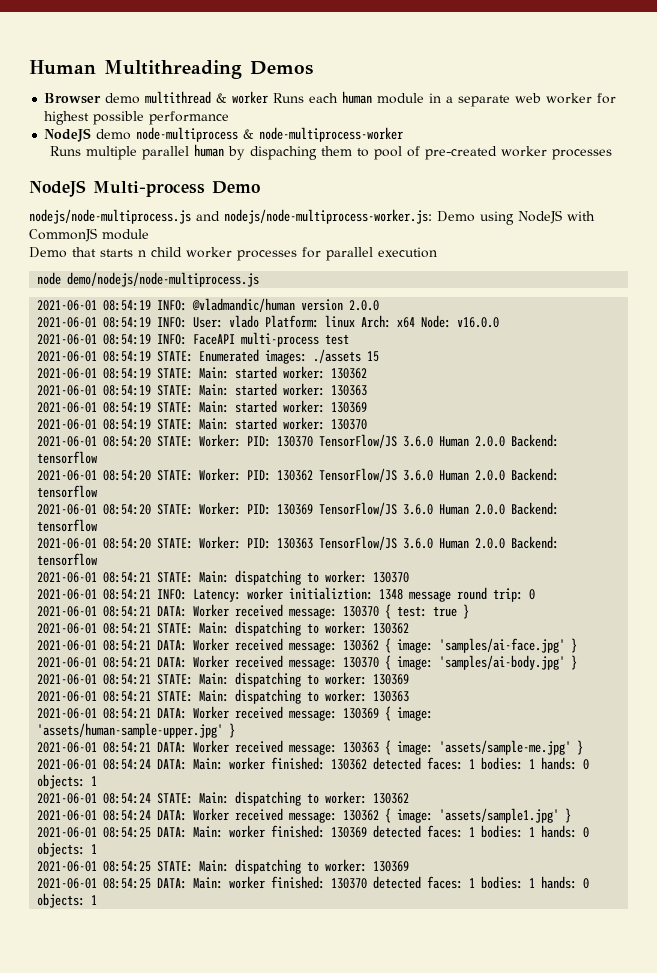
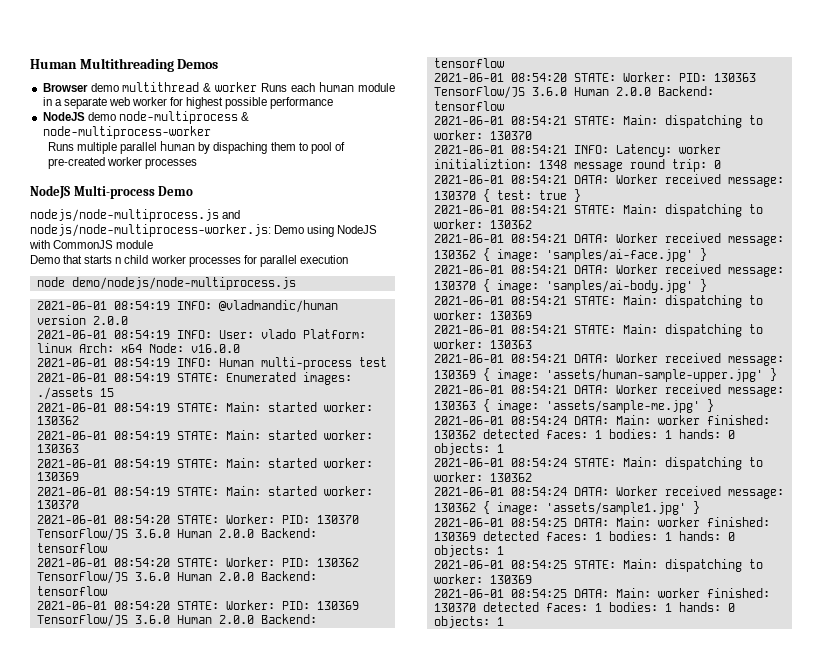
- 2021-06-01 08:54:19 INFO: FaceAPI multi-process test
+ 2021-06-01 08:54:19 INFO: Human multi-process test

